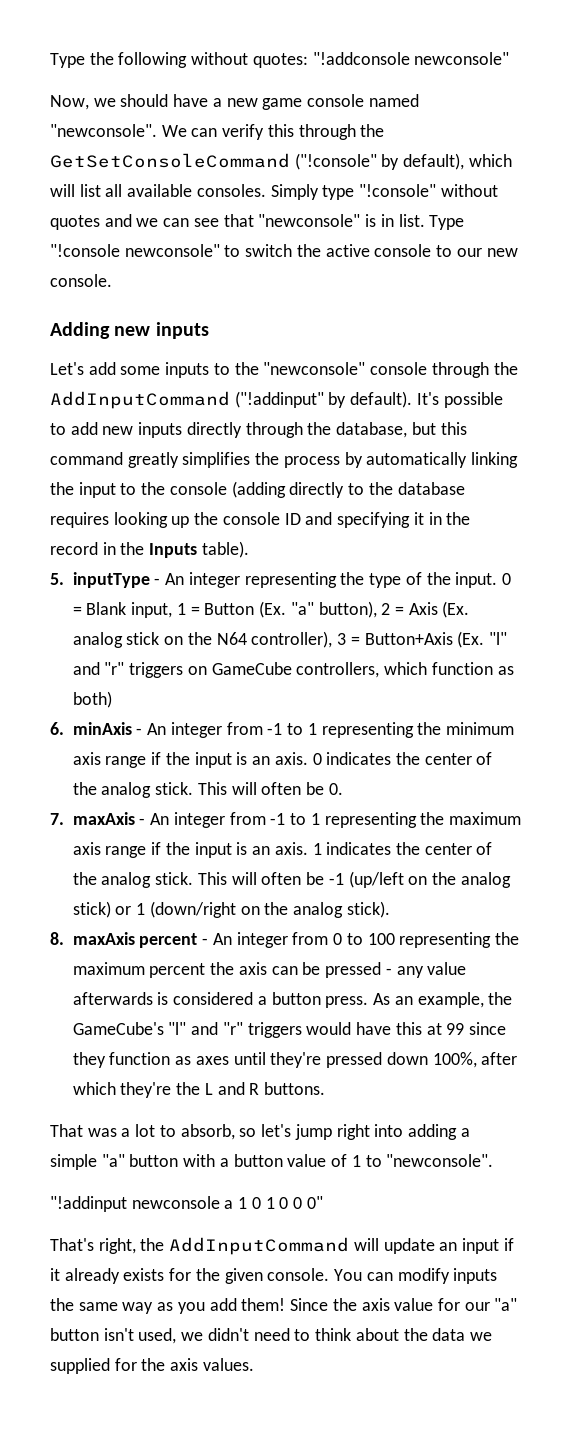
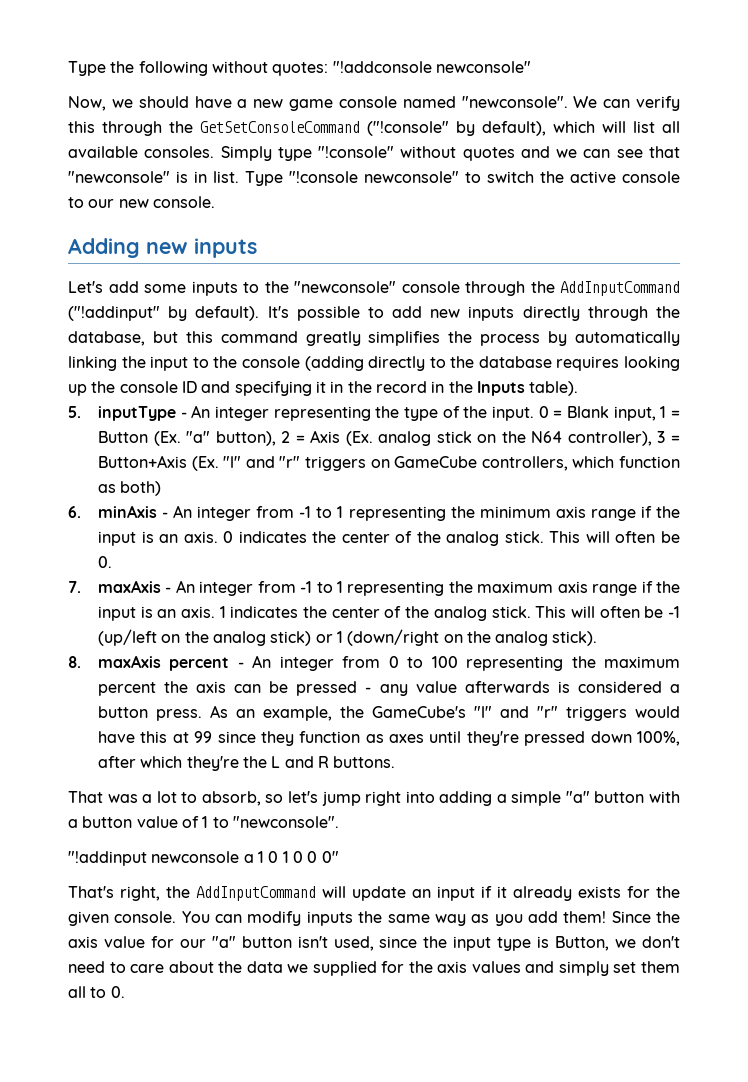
- Since the axis value for our "a" button isn't used, we didn't need to think about the data we supplied for the axis values.
+ Since the axis value for our "a" button isn't used, since the input type is Button, we don't need to care about the data we supplied for the axis values and simply set them all to 0.

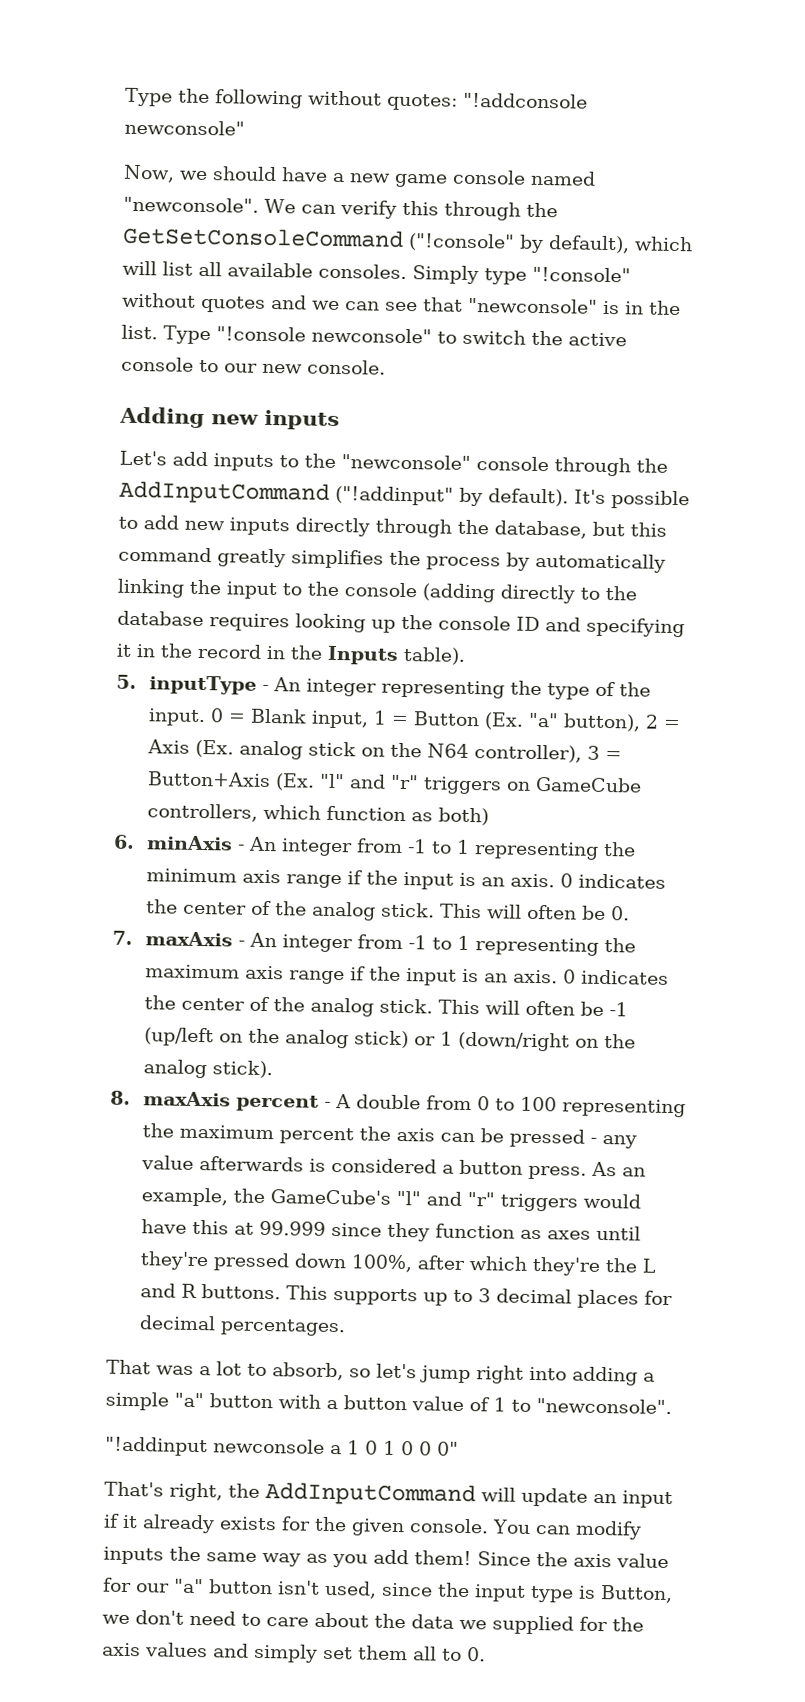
- Simply type "!console" without quotes and we can see that "newconsole" is in list.
+ Simply type "!console" without quotes and we can see that "newconsole" is in the list.
- Let's add some inputs to the "newconsole" console through the AddInputCommand ("!addinput" by default).
+ Let's add inputs to the "newconsole" console through the AddInputCommand ("!addinput" by default).
- 7. maxAxis - An integer from -1 to 1 representing the maximum axis range if the input is an axis. 1 indicates the center of the analog stick.
+ 7. maxAxis - An integer from -1 to 1 representing the maximum axis range if the input is an axis. 0 indicates the center of the analog stick.
- 8. maxAxis percent - An integer from 0 to 100 representing the maximum percent the axis can be pressed - any value afterwards is considered a button press.
+ 8. maxAxis percent - A double from 0 to 100 representing the maximum percent the axis can be pressed - any value afterwards is considered a button press.
- As an example, the GameCube's "l" and "r" triggers would have this at 99 since they function as axes until they're pressed down 100%, after which they're the L and R buttons.
+ As an example, the GameCube's "l" and "r" triggers would have this at 99.999 since they function as axes until they're pressed down 100%, after which they're the L and R buttons. This supports up to 3 decimal places for decimal percentages.

